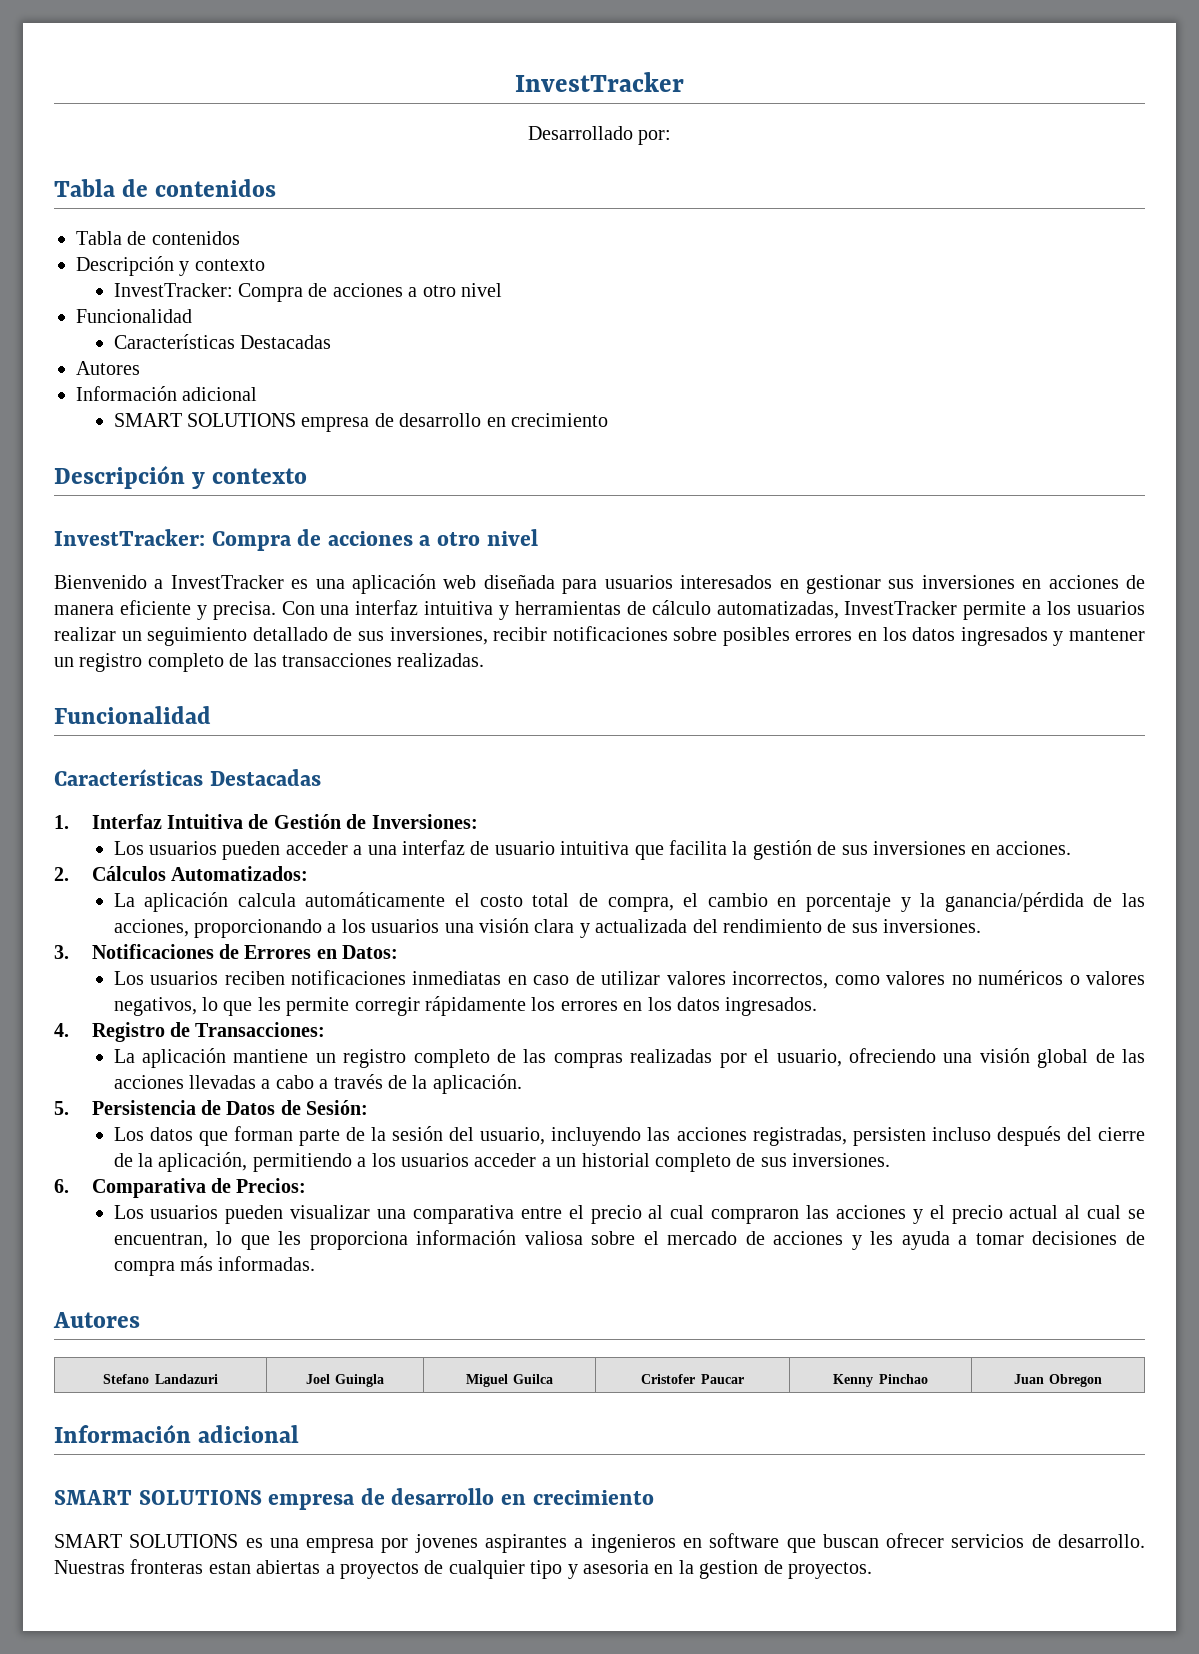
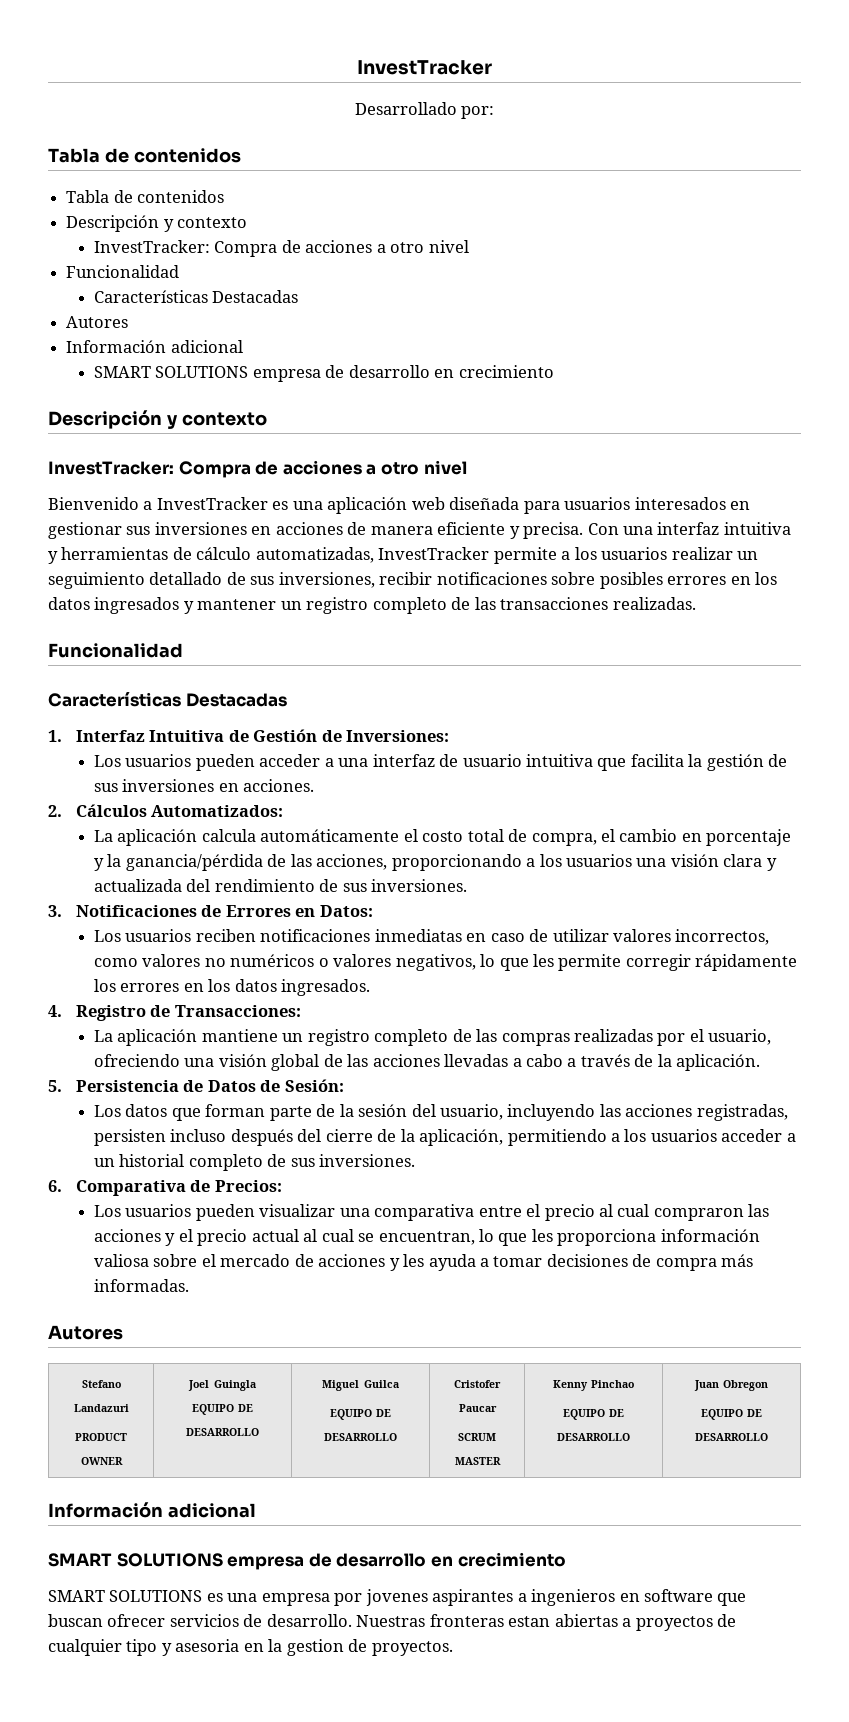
- Stefano Landazuri | Joel Guingla | Miguel Guilca | Cristofer Paucar | Kenny Pinchao | Juan Obregon
+ Stefano Landazuri
+ PRODUCT OWNER | Joel Guingla
+ EQUIPO DE DESARROLLO | Miguel Guilca
+ EQUIPO DE DESARROLLO | Cristofer Paucar
+ SCRUM MASTER | Kenny Pinchao
+ EQUIPO DE DESARROLLO | Juan Obregon
+ EQUIPO DE DESARROLLO

